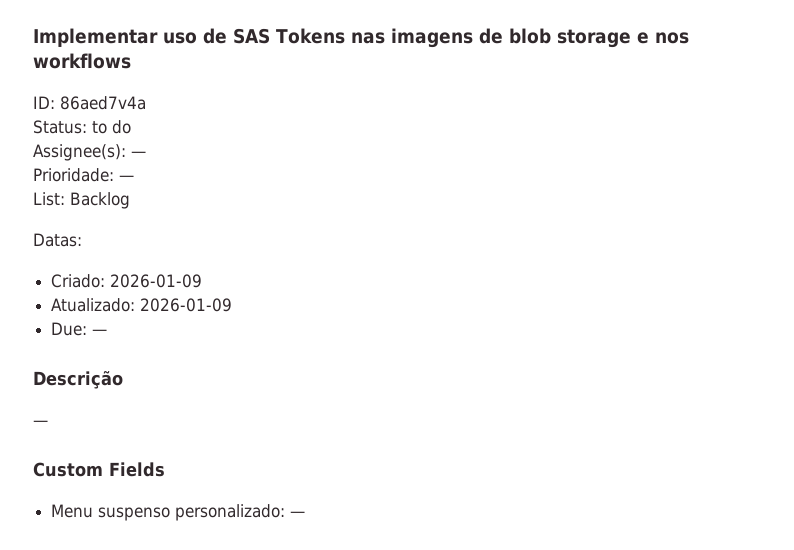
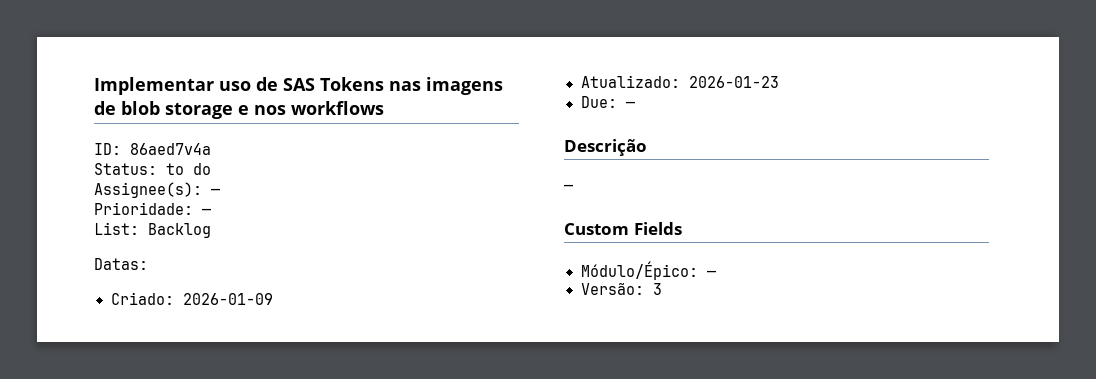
- Atualizado: 2026-01-09
+ Atualizado: 2026-01-23
- Menu suspenso personalizado: —
+ Módulo/Épico: —
+ Versão: 3

